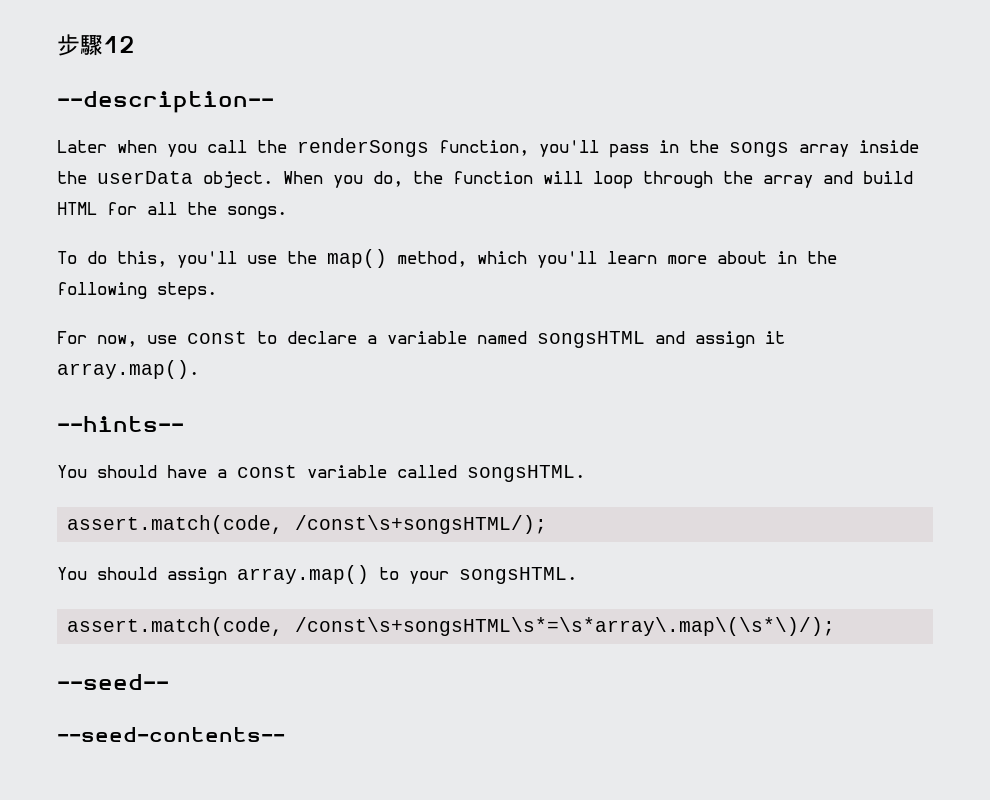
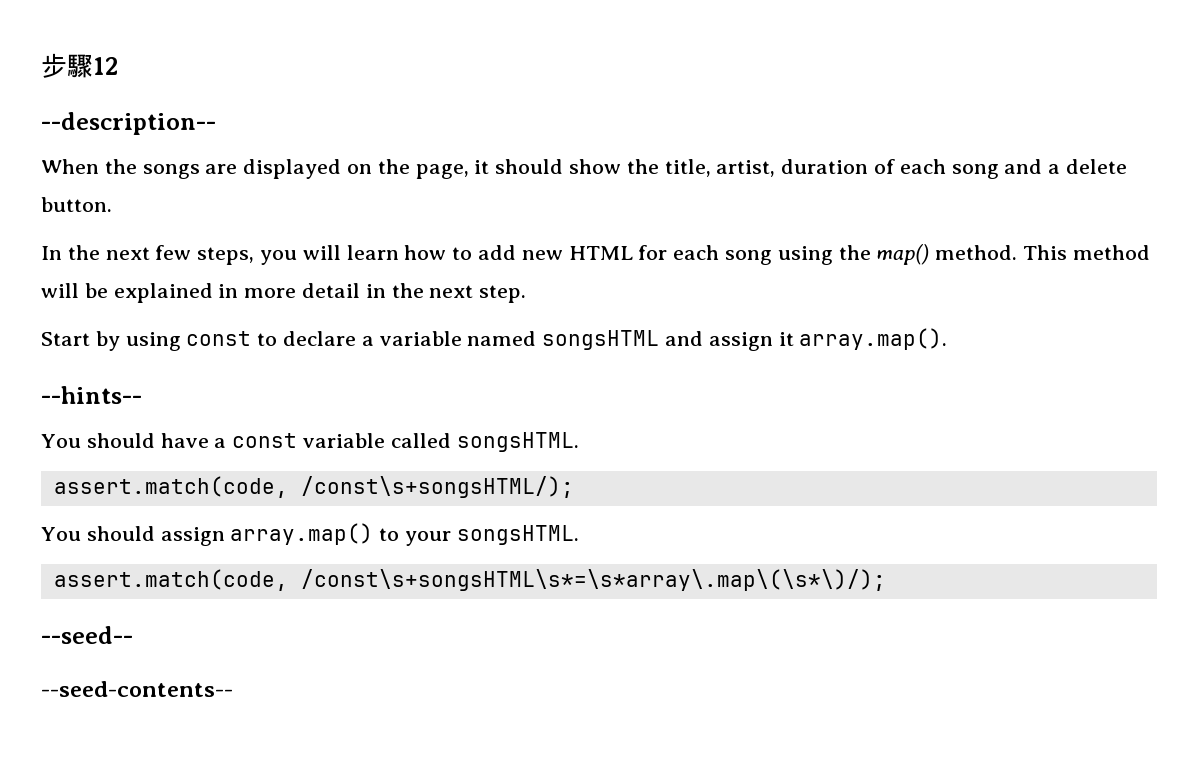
- Later when you call the renderSongs function, you'll pass in the songs array inside the userData object. When you do, the function will loop through the array and build HTML for all the songs.
- To do this, you'll use the map() method, which you'll learn more about in the following steps.
- For now, use const to declare a variable named songsHTML and assign it array.map().
+ When the songs are displayed on the page, it should show the title, artist, duration of each song and a delete button.
+ In the next few steps, you will learn how to add new HTML for each song using the map() method. This method will be explained in more detail in the next step.
+ Start by using const to declare a variable named songsHTML and assign it array.map().

